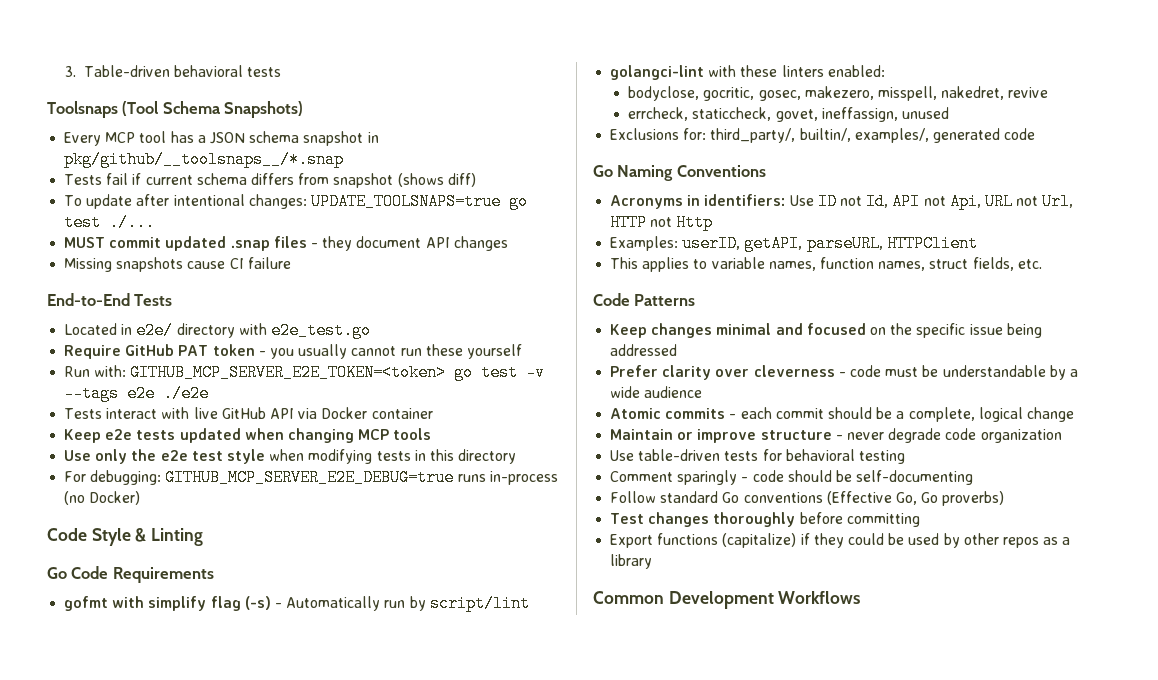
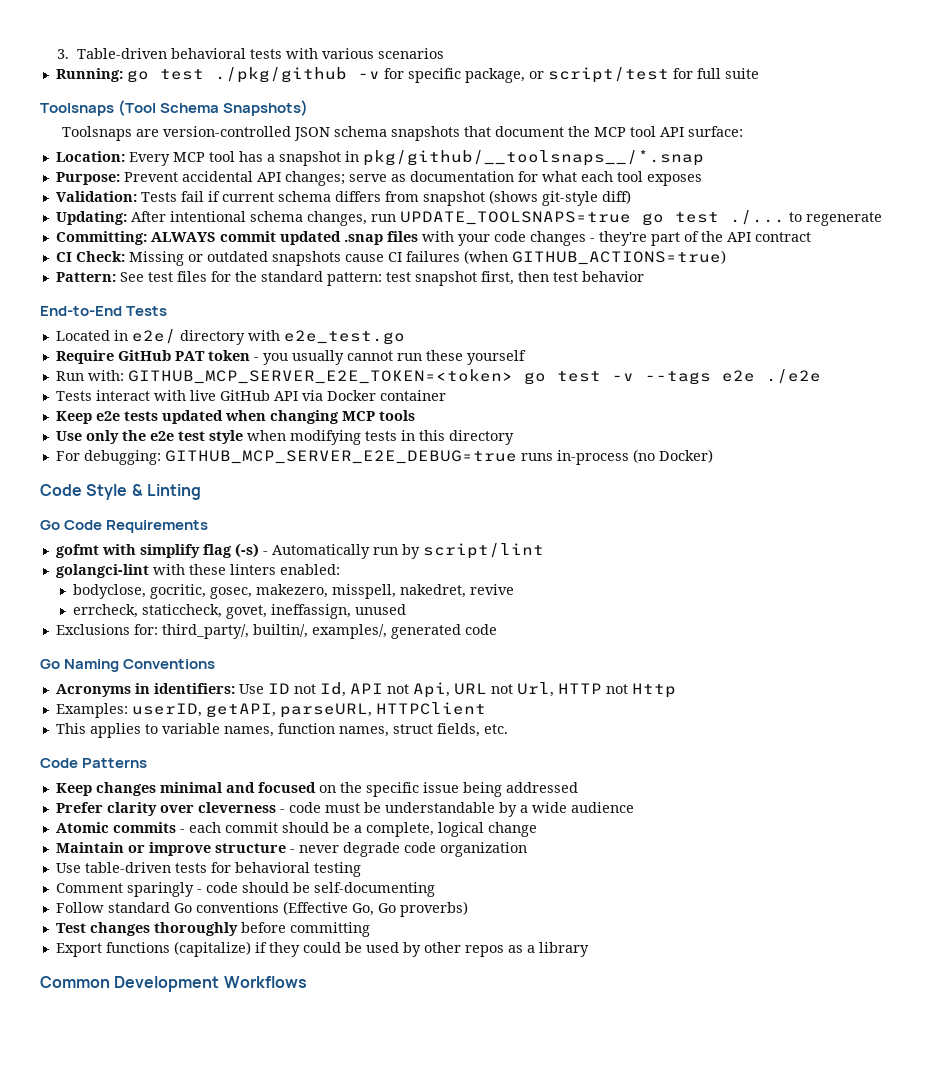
- 3. Table-driven behavioral tests
+ 3. Table-driven behavioral tests with various scenarios
+ Running: go test ./pkg/github -v for specific package, or script/test for full suite
  Toolsnaps (Tool Schema Snapshots)
- Every MCP tool has a JSON schema snapshot in pkg/github/__toolsnaps__/*.snap
+ Toolsnaps are version-controlled JSON schema snapshots that document the MCP tool API surface:
+ Location: Every MCP tool has a snapshot in pkg/github/__toolsnaps__/*.snap
- Tests fail if current schema differs from snapshot (shows diff)
+ Purpose: Prevent accidental API changes; serve as documentation for what each tool exposes
+ Validation: Tests fail if current schema differs from snapshot (shows git-style diff)
- To update after intentional changes: UPDATE_TOOLSNAPS=true go test ./...
- MUST commit updated .snap files - they document API changes
- Missing snapshots cause CI failure
+ Updating: After intentional schema changes, run UPDATE_TOOLSNAPS=true go test ./... to regenerate
+ Committing: ALWAYS commit updated .snap files with your code changes - they're part of the API contract
+ CI Check: Missing or outdated snapshots cause CI failures (when GITHUB_ACTIONS=true)
+ Pattern: See test files for the standard pattern: test snapshot first, then test behavior

